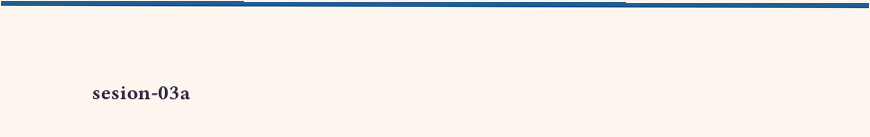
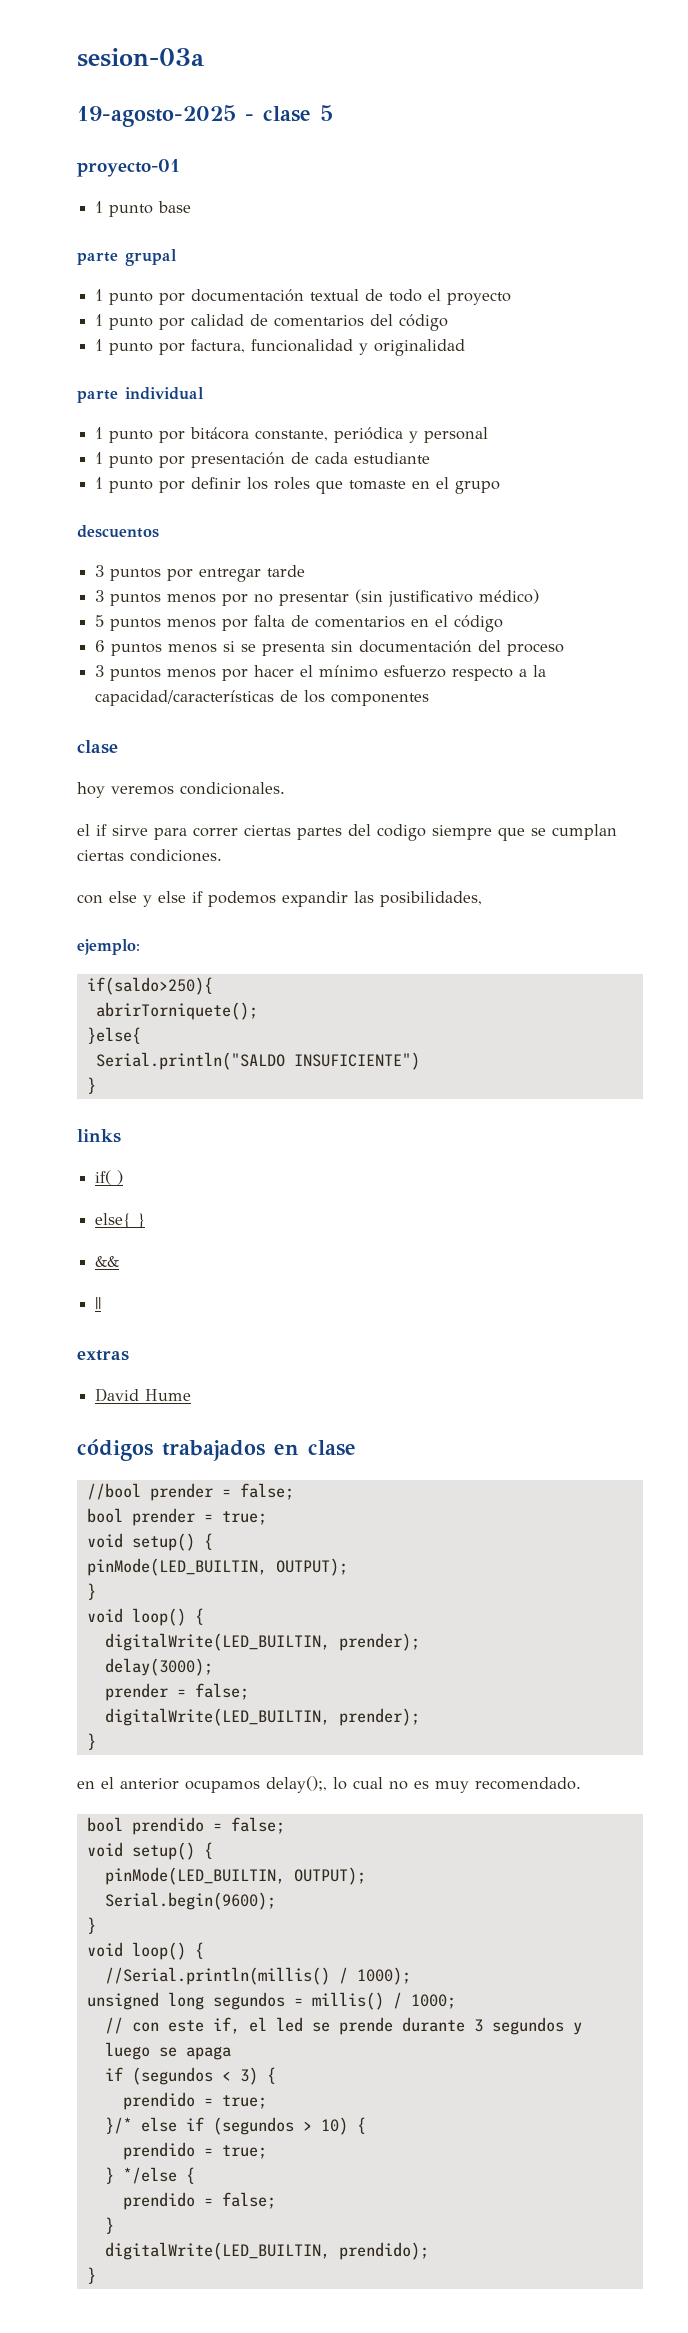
+ 19-agosto-2025 - clase 5
+ proyecto-01
+ 1 punto base
+ parte grupal
+ 1 punto por documentación textual de todo el proyecto
+ 1 punto por calidad de comentarios del código
+ 1 punto por factura, funcionalidad y originalidad
+ parte individual
+ 1 punto por bitácora constante, periódica y personal
+ 1 punto por presentación de cada estudiante
+ 1 punto por definir los roles que tomaste en el grupo
+ descuentos
+ 3 puntos por entregar tarde
+ 3 puntos menos por no presentar (sin justificativo médico)
+ 5 puntos menos por falta de comentarios en el código
+ 6 puntos menos si se presenta sin documentación del proceso
+ 3 puntos menos por hacer el mínimo esfuerzo respecto a la capacidad/características de los componentes
+ clase
+ hoy veremos condicionales.
+ el if sirve para correr ciertas partes del codigo siempre que se cumplan ciertas condiciones.
+ con else y else if podemos expandir las posibilidades,
+ ejemplo:
+ if(saldo>250){
+ abrirTorniquete();
+ }else{
+ Serial.println("SALDO INSUFICIENTE")
+ }
+ links
+ if( )
+ else{ }
+ &&
+ ||
+ extras
+ David Hume
+ códigos trabajados en clase
+ //bool prender = false;
+ bool prender = true;
+ void setup() {
+ pinMode(LED_BUILTIN, OUTPUT);
+ }
+ void loop() {
+ digitalWrite(LED_BUILTIN, prender);
+ delay(3000);
+ prender = false;
+ digitalWrite(LED_BUILTIN, prender);
+ }
+ en el anterior ocupamos delay();, lo cual no es muy recomendado.
+ bool prendido = false;
+ void setup() {
+ pinMode(LED_BUILTIN, OUTPUT);
+ Serial.begin(9600);
+ }
+ void loop() {
+ //Serial.println(millis() / 1000);
+ unsigned long segundos = millis() / 1000;
+ // con este if, el led se prende durante 3 segundos y luego se apaga
+ if (segundos < 3) {
+ prendido = true;
+ }/* else if (segundos > 10) {
+ prendido = true;
+ } */else {
+ prendido = false;
+ }
+ digitalWrite(LED_BUILTIN, prendido);
+ }

